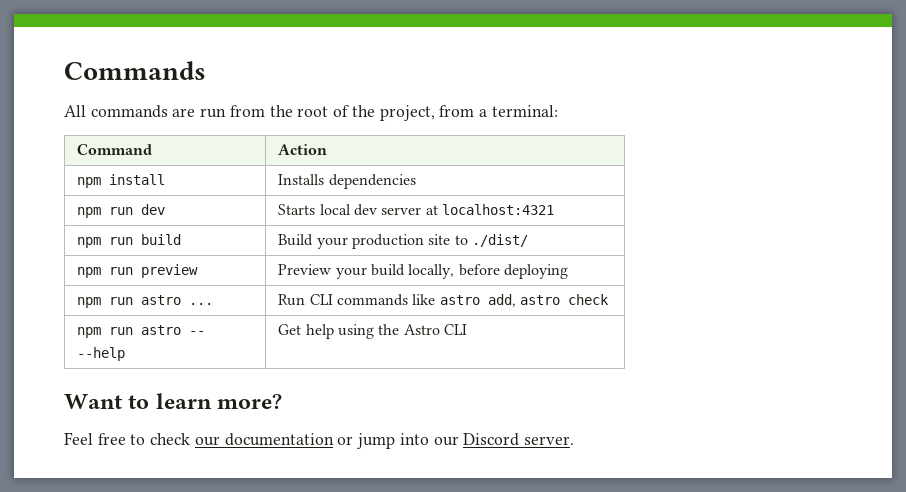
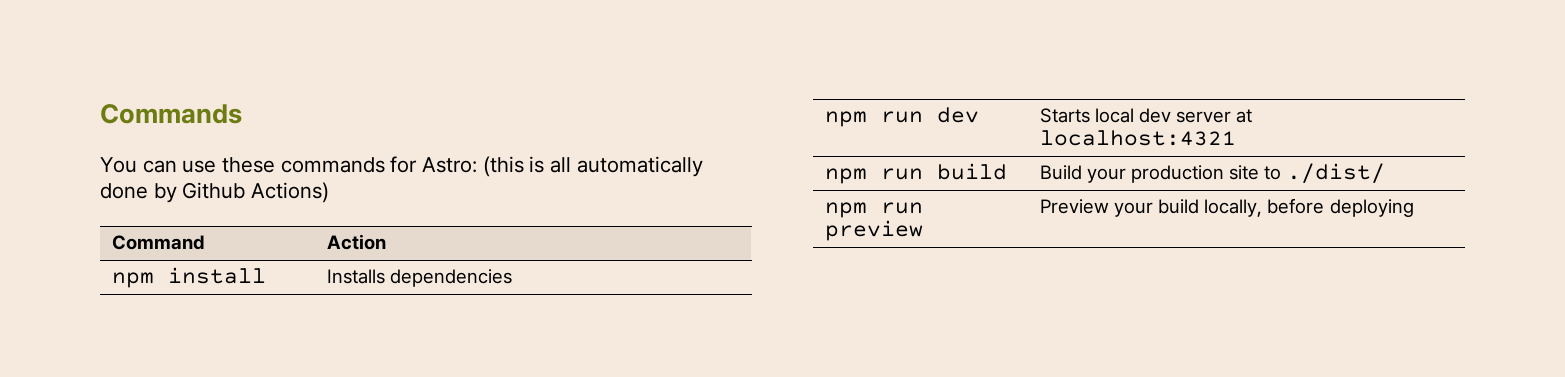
- All commands are run from the root of the project, from a terminal:
+ You can use these commands for Astro: (this is all automatically done by Github Actions)
- npm run astro ... | Run CLI commands like astro add, astro check
- npm run astro -- --help | Get help using the Astro CLI
- Want to learn more?
- Feel free to check our documentation or jump into our Discord server.

